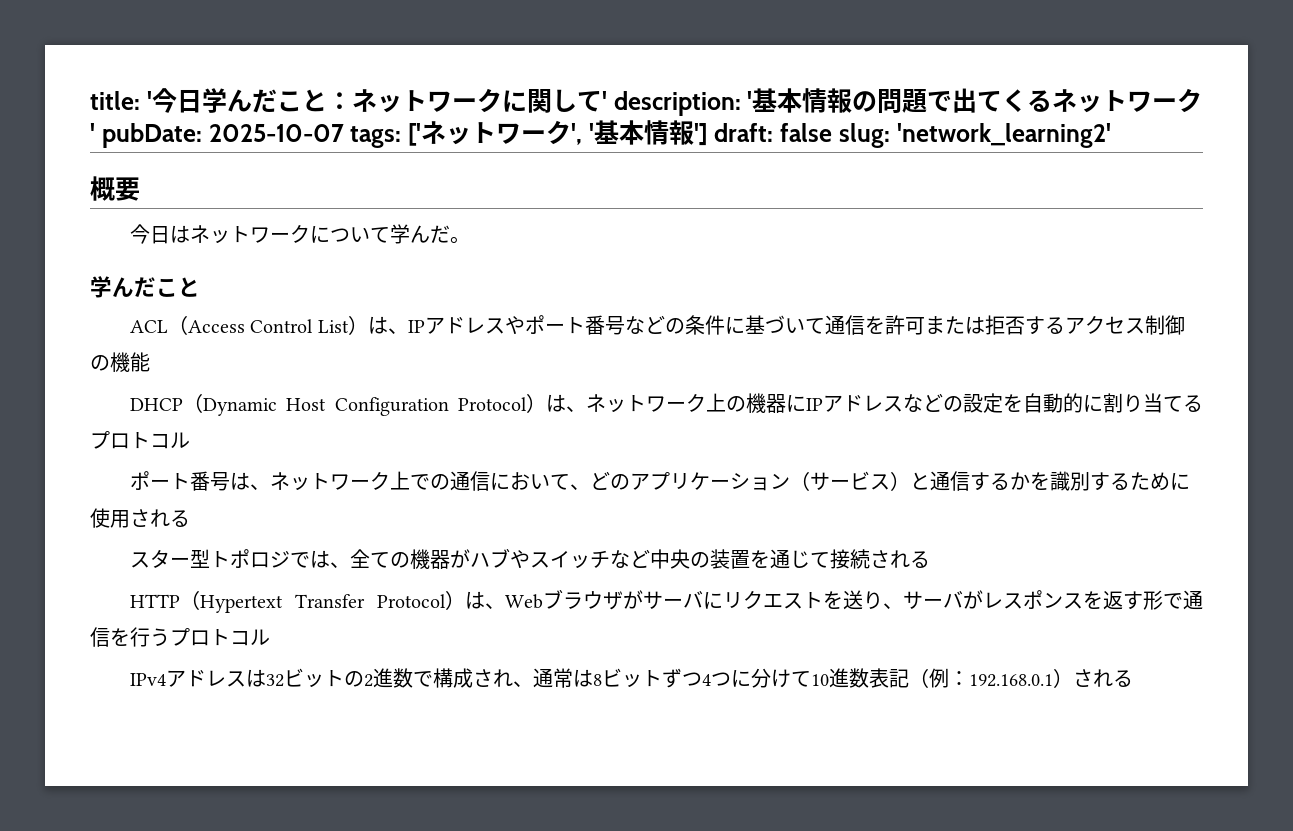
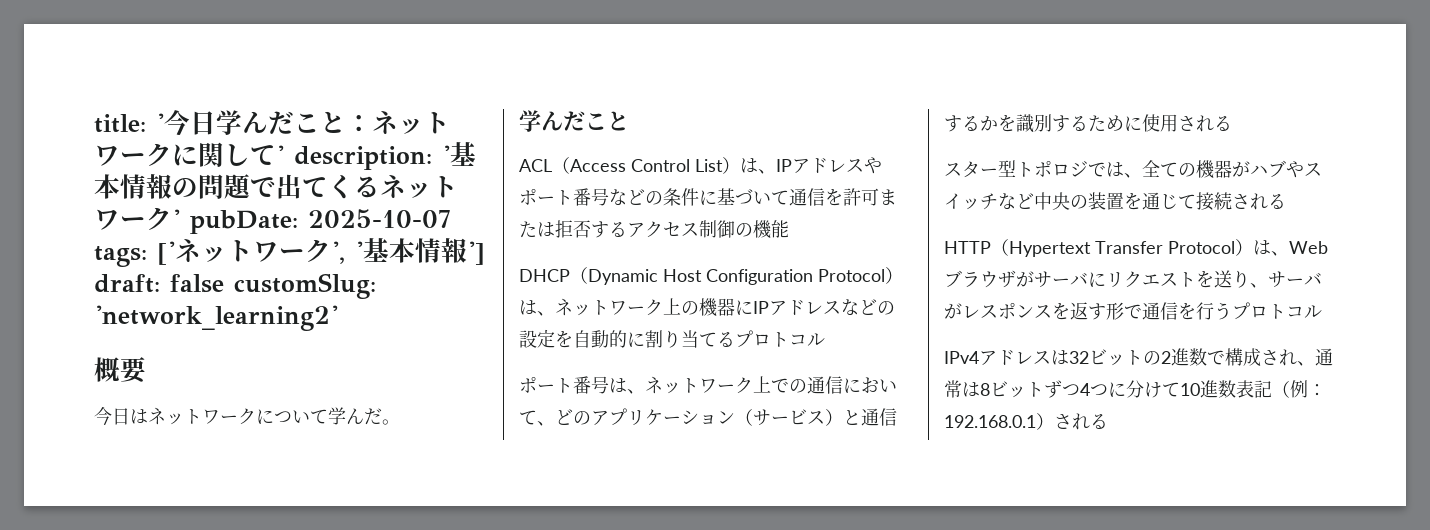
- title: '今日学んだこと：ネットワークに関して' description: '基本情報の問題で出てくるネットワーク' pubDate: 2025-10-07 tags: ['ネットワーク', '基本情報'] draft: false slug: 'network_learning2'
+ title: '今日学んだこと：ネットワークに関して' description: '基本情報の問題で出てくるネットワーク' pubDate: 2025-10-07 tags: ['ネットワーク', '基本情報'] draft: false customSlug: 'network_learning2'

